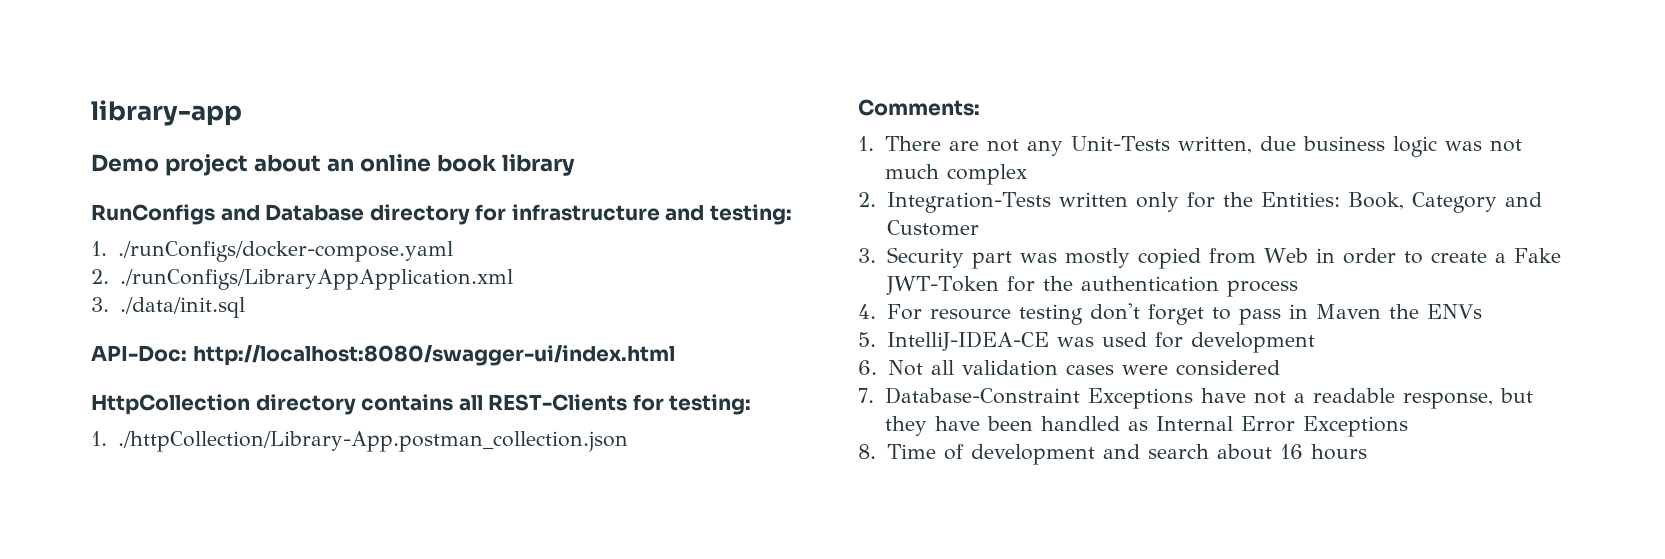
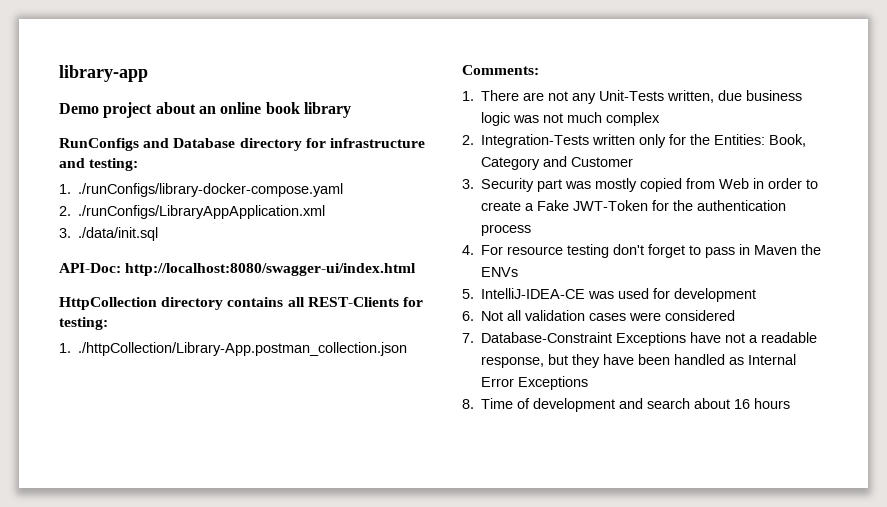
- 1. ./runConfigs/docker-compose.yaml
+ 1. ./runConfigs/library-docker-compose.yaml

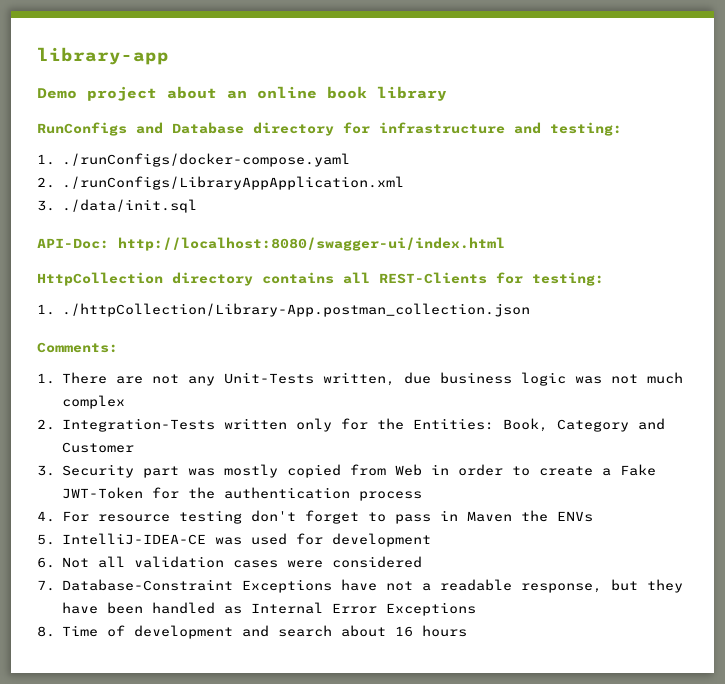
- 1. ./runConfigs/library-docker-compose.yaml
+ 1. ./runConfigs/docker-compose.yaml

